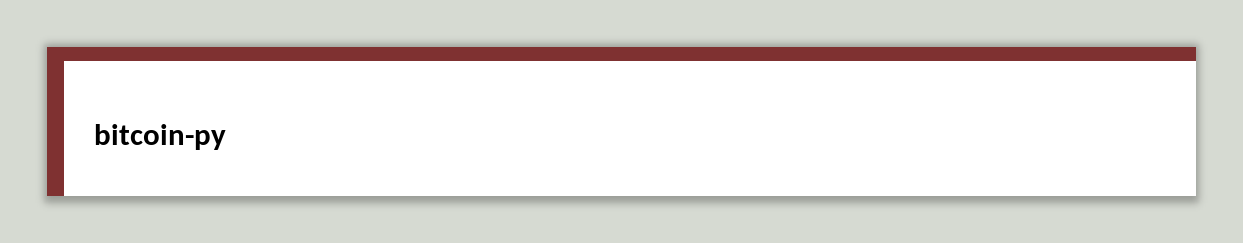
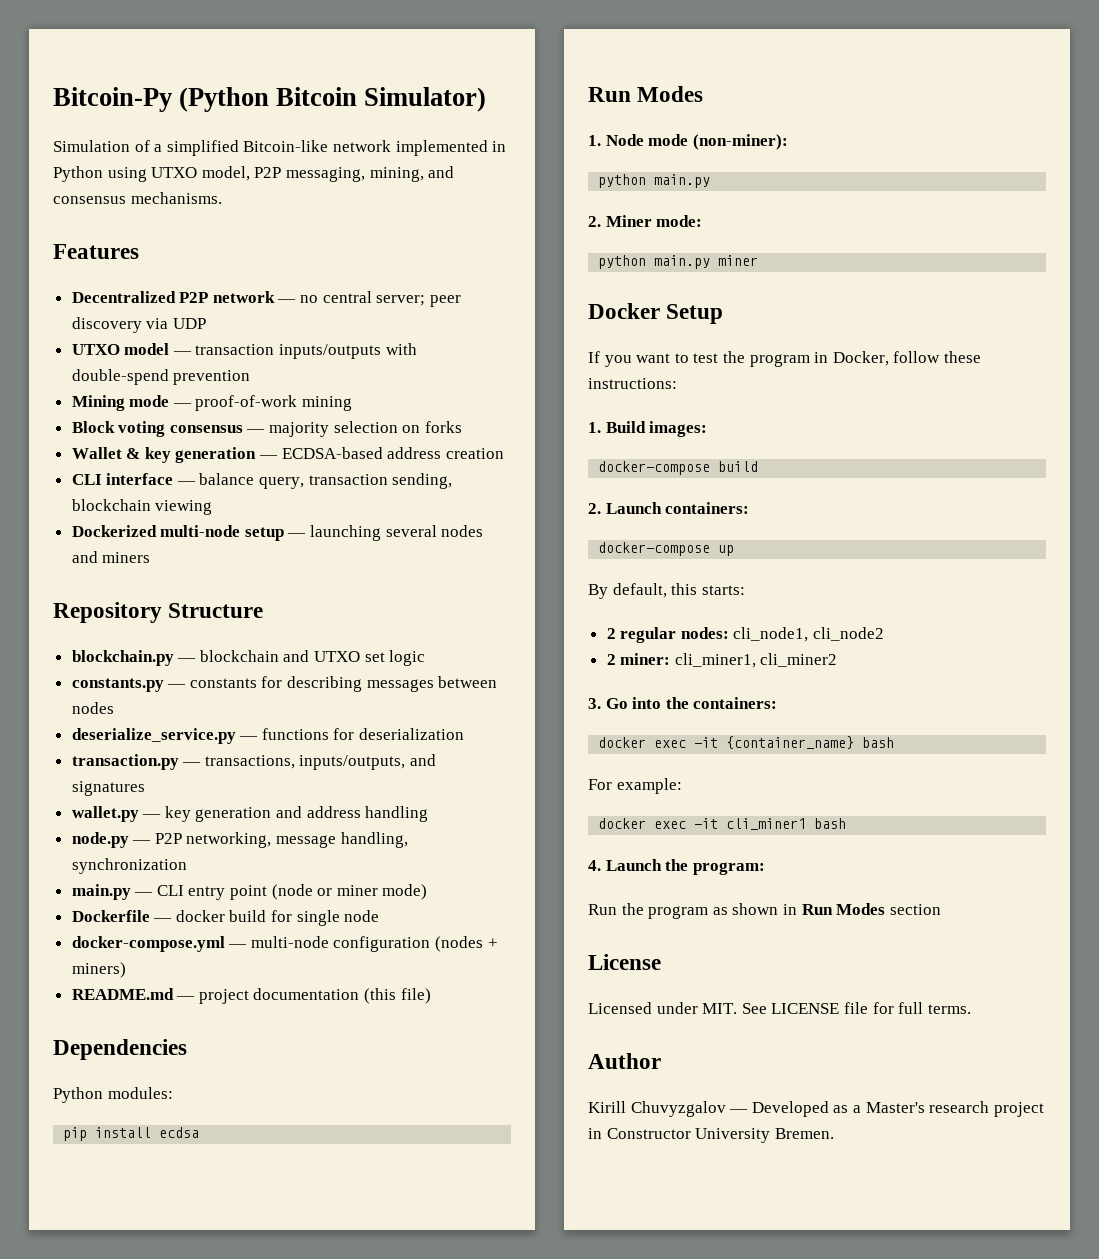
- bitcoin-py
+ Bitcoin‑Py (Python Bitcoin Simulator)
+ Simulation of a simplified Bitcoin-like network implemented in Python using UTXO model, P2P messaging, mining, and consensus mechanisms.
+ Features
+ Decentralized P2P network — no central server; peer discovery via UDP
+ UTXO model — transaction inputs/outputs with double-spend prevention
+ Mining mode — proof-of-work mining
+ Block voting consensus — majority selection on forks
+ Wallet & key generation — ECDSA-based address creation
+ CLI interface — balance query, transaction sending, blockchain viewing
+ Dockerized multi-node setup — launching several nodes and miners
+ Repository Structure
+ blockchain.py — blockchain and UTXO set logic
+ constants.py — constants for describing messages between nodes
+ deserialize_service.py — functions for deserialization
+ transaction.py — transactions, inputs/outputs, and signatures
+ wallet.py — key generation and address handling
+ node.py — P2P networking, message handling, synchronization
+ main.py — CLI entry point (node or miner mode)
+ Dockerfile — docker build for single node
+ docker-compose.yml — multi-node configuration (nodes + miners)
+ README.md — project documentation (this file)
+ Dependencies
+ Python modules:
+ pip install ecdsa
+ Run Modes
+ 1. Node mode (non-miner):
+ python main.py
+ 2. Miner mode:
+ python main.py miner
+ Docker Setup
+ If you want to test the program in Docker, follow these instructions:
+ 1. Build images:
+ docker-compose build
+ 2. Launch containers:
+ docker-compose up
+ By default, this starts:
+ 2 regular nodes: cli_node1, cli_node2
+ 2 miner: cli_miner1, cli_miner2
+ 3. Go into the containers:
+ docker exec -it {container_name} bash
+ For example:
+ docker exec -it cli_miner1 bash
+ 4. Launch the program:
+ Run the program as shown in Run Modes section
+ License
+ Licensed under MIT. See LICENSE file for full terms.
+ Author
+ Kirill Chuvyzgalov — Developed as a Master's research project in Constructor University Bremen.

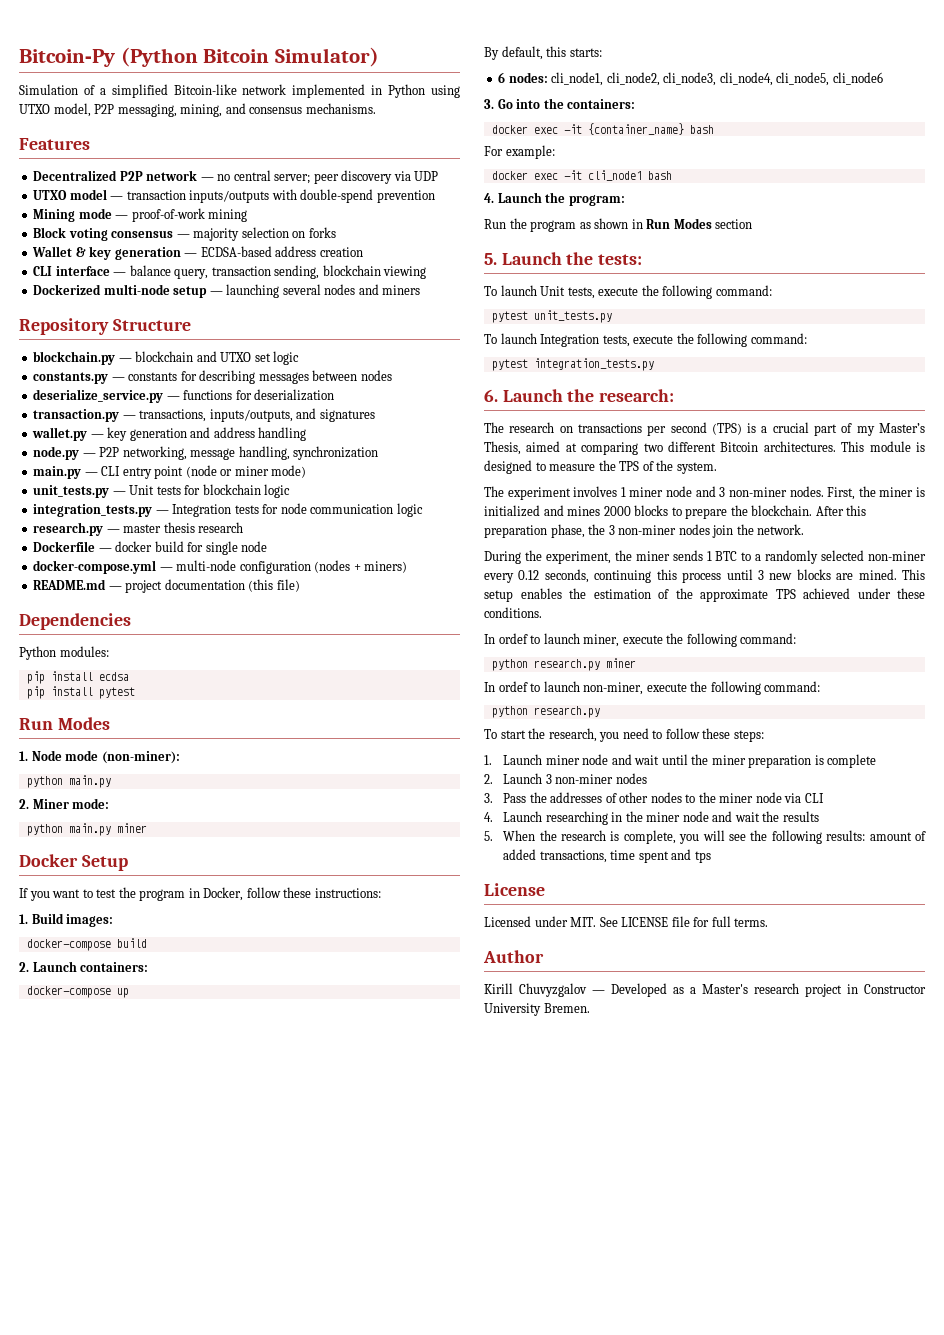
+ unit_tests.py — Unit tests for blockchain logic
+ integration_tests.py — Integration tests for node communication logic
+ research.py — master thesis research
+ pip install pytest
- 2 regular nodes: cli_node1, cli_node2
- 2 miner: cli_miner1, cli_miner2
+ 6 nodes: cli_node1, cli_node2, cli_node3, cli_node4, cli_node5, cli_node6
- docker exec -it cli_miner1 bash
+ docker exec -it cli_node1 bash
+ 5. Launch the tests:
+ To launch Unit tests, execute the following command:
+ pytest unit_tests.py
+ To launch Integration tests, execute the following command:
+ pytest integration_tests.py
+ 6. Launch the research:
+ The research on transactions per second (TPS) is a crucial part of my Master’s Thesis, aimed at comparing two different Bitcoin architectures. This module is designed to measure the TPS of the system.
+ The experiment involves 1 miner node and 3 non-miner nodes. First, the miner is initialized and mines 2000 blocks to prepare the blockchain. After this preparation phase, the 3 non-miner nodes join the network.
+ During the experiment, the miner sends 1 BTC to a randomly selected non-miner every 0.12 seconds, continuing this process until 3 new blocks are mined. This setup enables the estimation of the approximate TPS achieved under these conditions.
+ In ordef to launch miner, execute the following command:
+ python research.py miner
+ In ordef to launch non-miner, execute the following command:
+ python research.py
+ To start the research, you need to follow these steps:
+ 1. Launch miner node and wait until the miner preparation is complete
+ 2. Launch 3 non-miner nodes
+ 3. Pass the addresses of other nodes to the miner node via CLI
+ 4. Launch researching in the miner node and wait the results
+ 5. When the research is complete, you will see the following results: amount of added transactions, time spent and tps

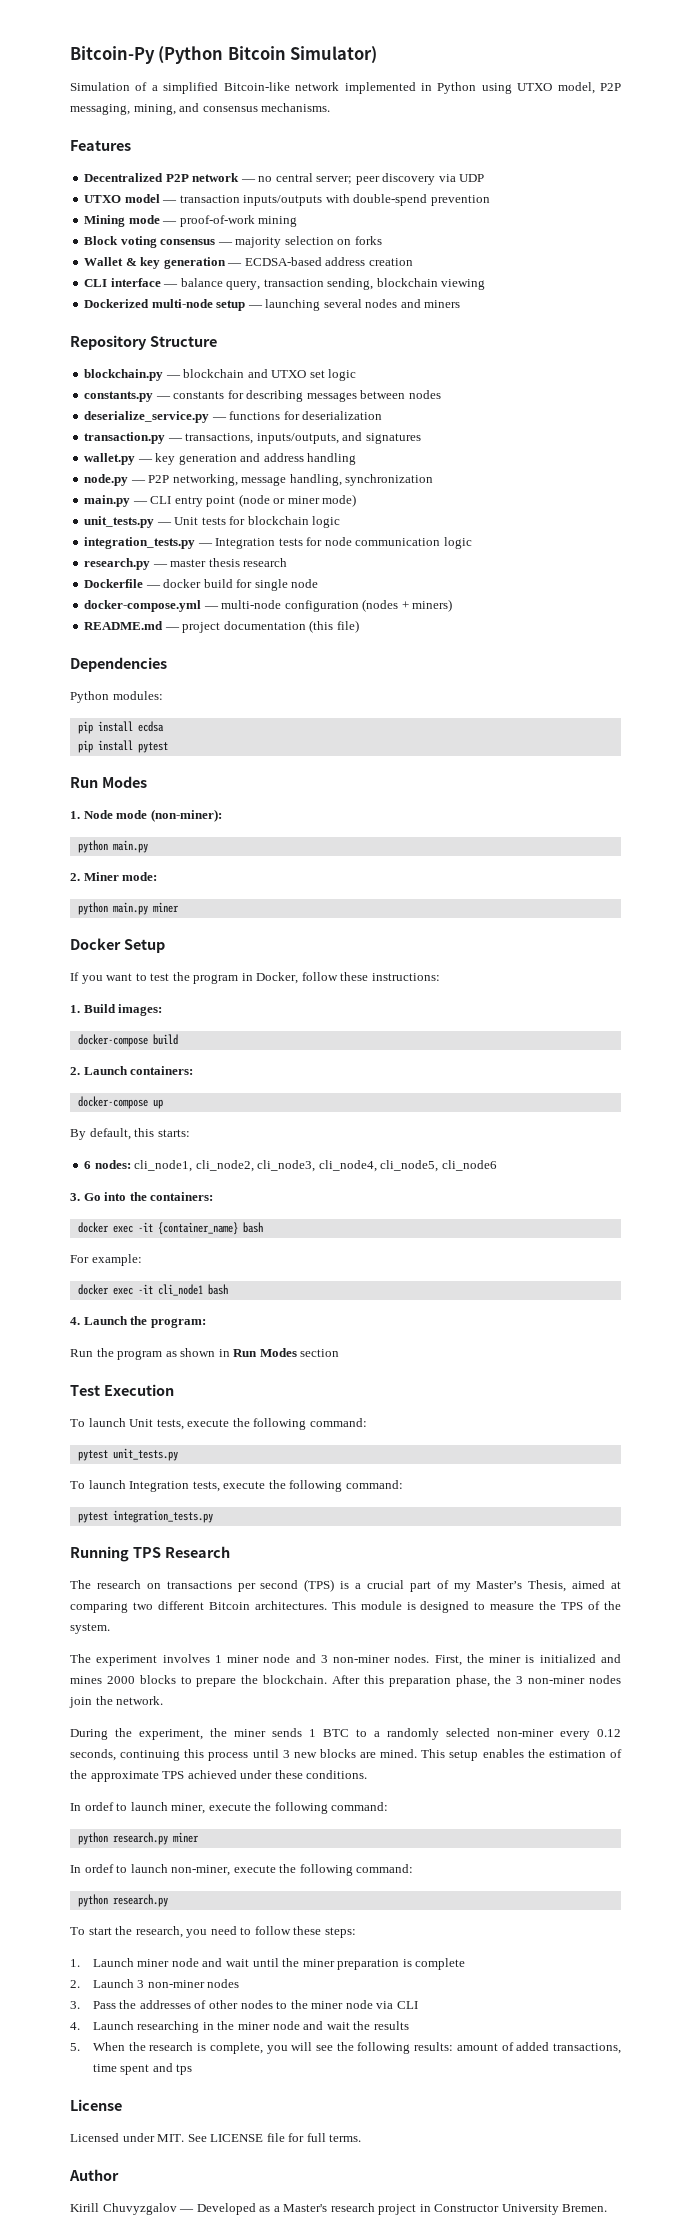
- 5. Launch the tests:
+ Test Execution
- 6. Launch the research:
+ Running TPS Research

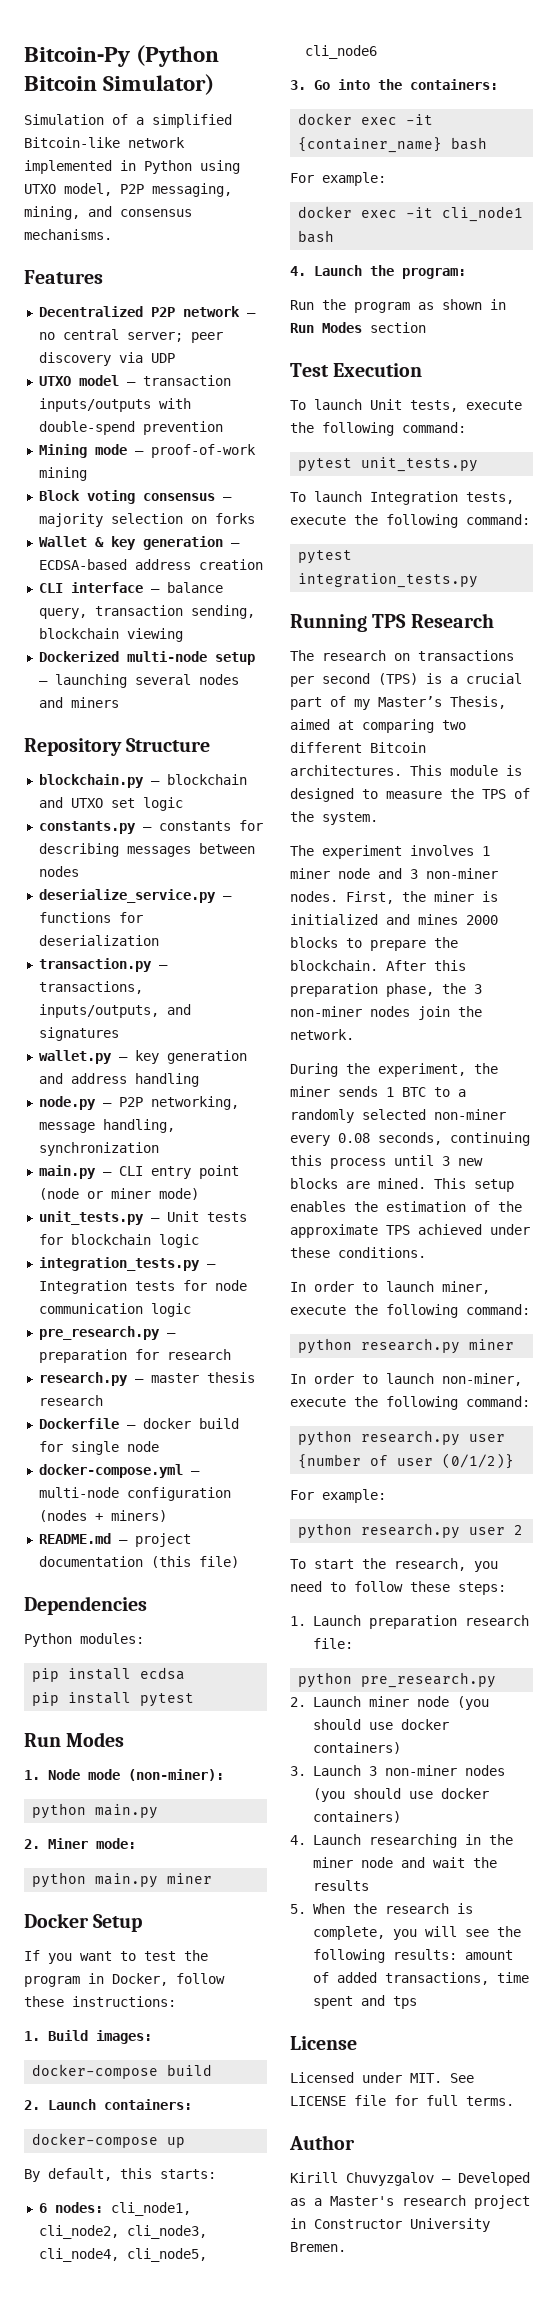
+ pre_research.py — preparation for research
- During the experiment, the miner sends 1 BTC to a randomly selected non-miner every 0.12 seconds, continuing this process until 3 new blocks are mined.
+ During the experiment, the miner sends 1 BTC to a randomly selected non-miner every 0.08 seconds, continuing this process until 3 new blocks are mined.
- In ordef to launch miner, execute the following command:
+ In order to launch miner, execute the following command:
- In ordef to launch non-miner, execute the following command:
- python research.py
+ In order to launch non-miner, execute the following command:
+ python research.py user {number of user (0/1/2)}
+ For example:
+ python research.py user 2
- 1. Launch miner node and wait until the miner preparation is complete
- 2. Launch 3 non-miner nodes
- 3. Pass the addresses of other nodes to the miner node via CLI
+ 1. Launch preparation research file:
+ python pre_research.py
+ 2. Launch miner node (you should use docker containers)
+ 3. Launch 3 non-miner nodes (you should use docker containers)

